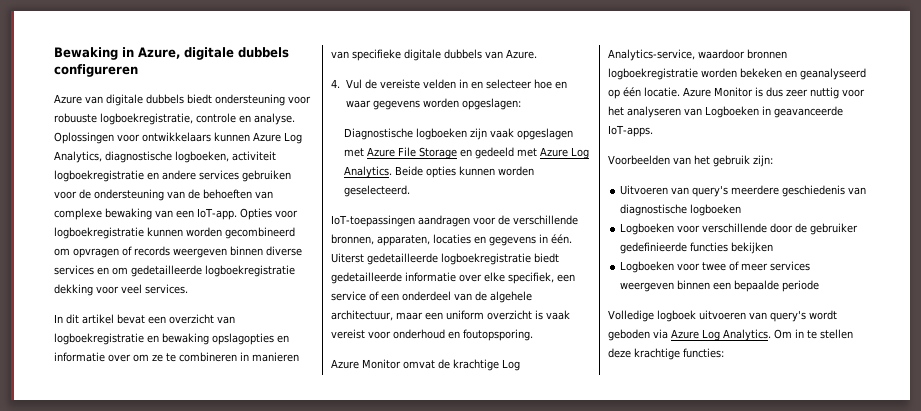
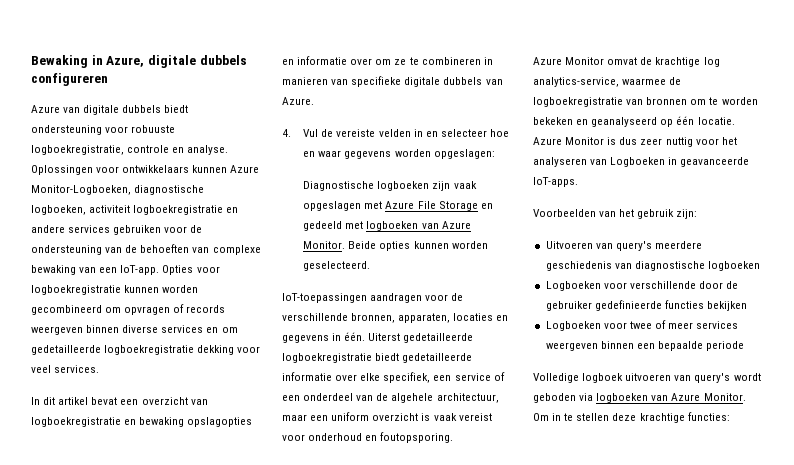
- Oplossingen voor ontwikkelaars kunnen Azure Log Analytics, diagnostische logboeken, activiteit logboekregistratie en andere services gebruiken voor de ondersteuning van de behoeften van complexe bewaking van een IoT-app.
+ Oplossingen voor ontwikkelaars kunnen Azure Monitor-Logboeken, diagnostische logboeken, activiteit logboekregistratie en andere services gebruiken voor de ondersteuning van de behoeften van complexe bewaking van een IoT-app.
- Diagnostische logboeken zijn vaak opgeslagen met Azure File Storage en gedeeld met Azure Log Analytics.
+ Diagnostische logboeken zijn vaak opgeslagen met Azure File Storage en gedeeld met logboeken van Azure Monitor.
- Azure Monitor omvat de krachtige Log Analytics-service, waardoor bronnen logboekregistratie worden bekeken en geanalyseerd op één locatie.
+ Azure Monitor omvat de krachtige log analytics-service, waarmee de logboekregistratie van bronnen om te worden bekeken en geanalyseerd op één locatie.
- Volledige logboek uitvoeren van query's wordt geboden via Azure Log Analytics.
+ Volledige logboek uitvoeren van query's wordt geboden via logboeken van Azure Monitor.

